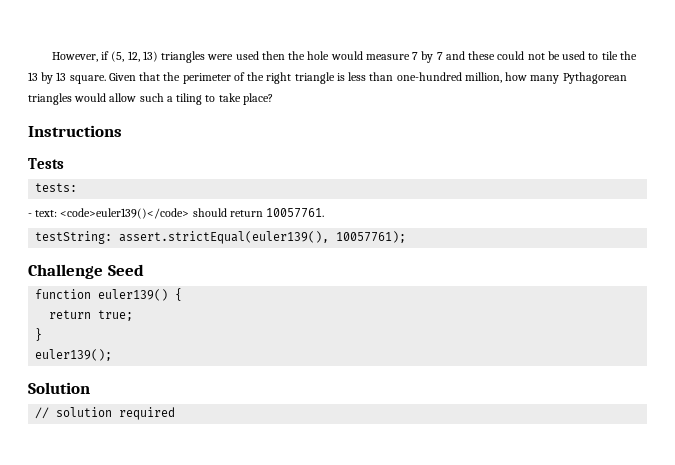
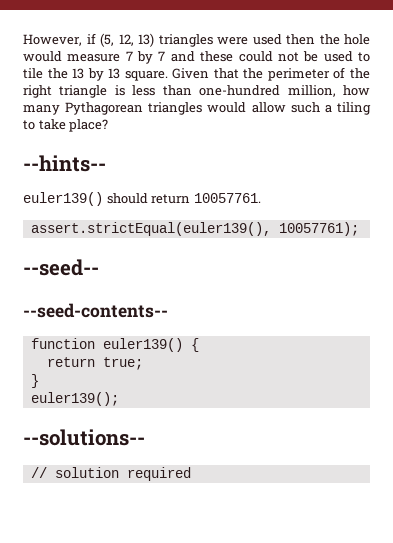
- Instructions
- Tests
- tests:
- - text: <code>euler139()</code> should return 10057761.
+ --hints--
+ euler139() should return 10057761.
- testString: assert.strictEqual(euler139(), 10057761);
+ assert.strictEqual(euler139(), 10057761);
- Challenge Seed
+ --seed--
+ --seed-contents--
- Solution
+ --solutions--

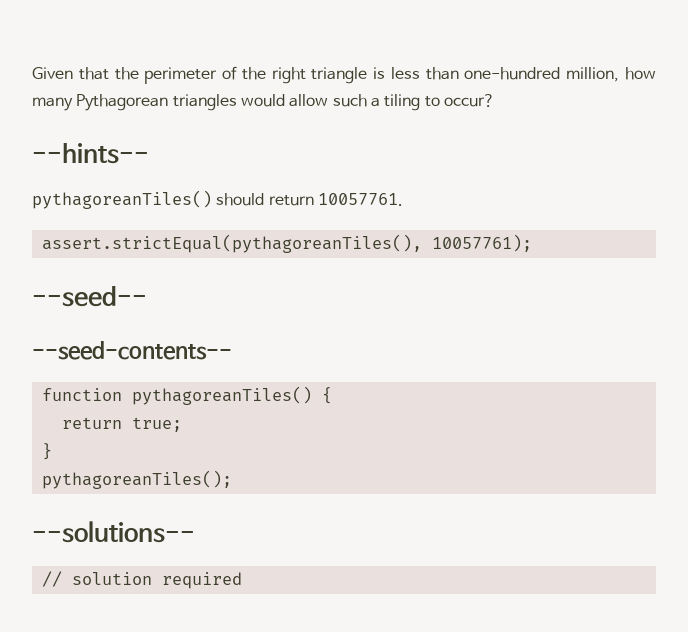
- However, if (5, 12, 13) triangles were used then the hole would measure 7 by 7 and these could not be used to tile the 13 by 13 square. Given that the perimeter of the right triangle is less than one-hundred million, how many Pythagorean triangles would allow such a tiling to take place?
+ Given that the perimeter of the right triangle is less than one-hundred million, how many Pythagorean triangles would allow such a tiling to occur?
- euler139() should return 10057761.
+ pythagoreanTiles() should return 10057761.
- assert.strictEqual(euler139(), 10057761);
+ assert.strictEqual(pythagoreanTiles(), 10057761);
- function euler139() {
+ function pythagoreanTiles() {
- euler139();
+ pythagoreanTiles();

